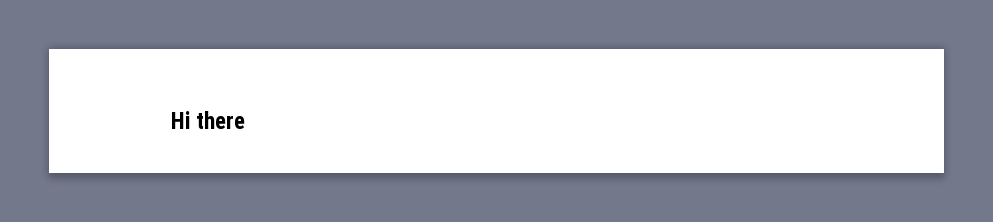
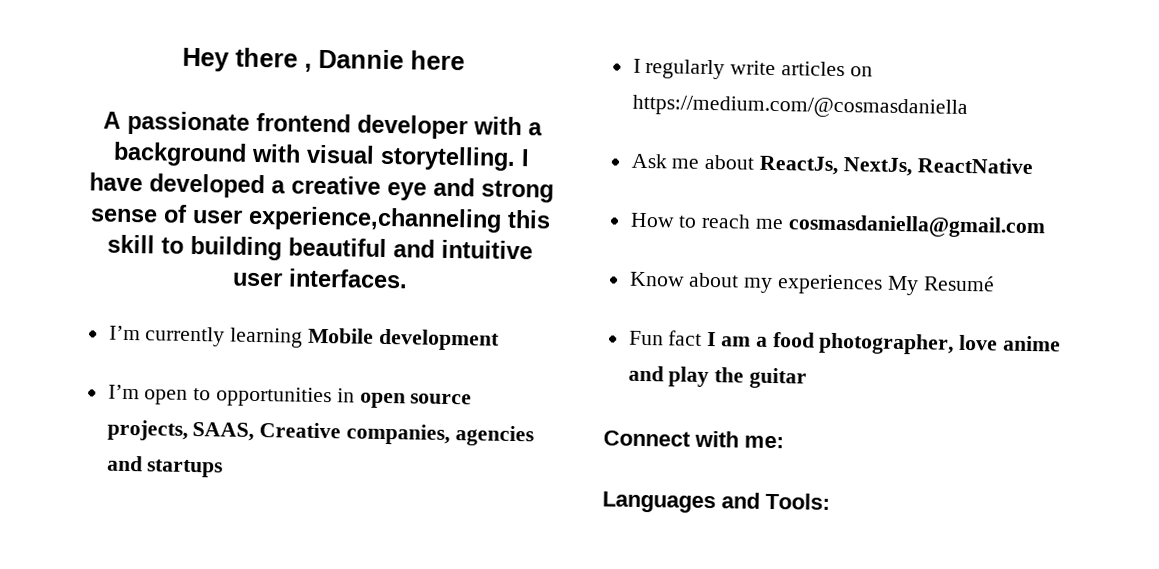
- Hi there
+ Hey there , Dannie here
+ A passionate frontend developer with a background with visual storytelling. I have developed a creative eye and strong sense of user experience,channeling this skill to building beautiful and intuitive user interfaces.
+ I’m currently learning Mobile development
+ I’m open to opportunities in open source projects, SAAS, Creative companies, agencies and startups
+ I regularly write articles on https://medium.com/@cosmasdaniella
+ Ask me about ReactJs, NextJs, ReactNative
+ How to reach me cosmasdaniella@gmail.com
+ Know about my experiences My Resumé
+ Fun fact I am a food photographer, love anime and play the guitar
+ Connect with me:
+ Languages and Tools:

